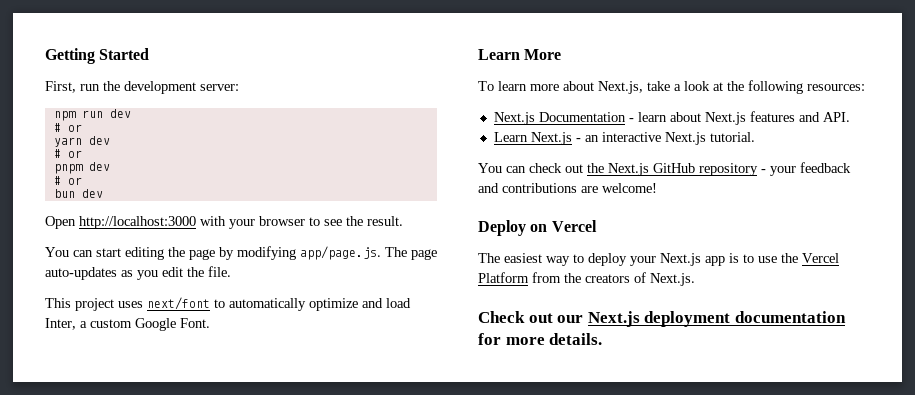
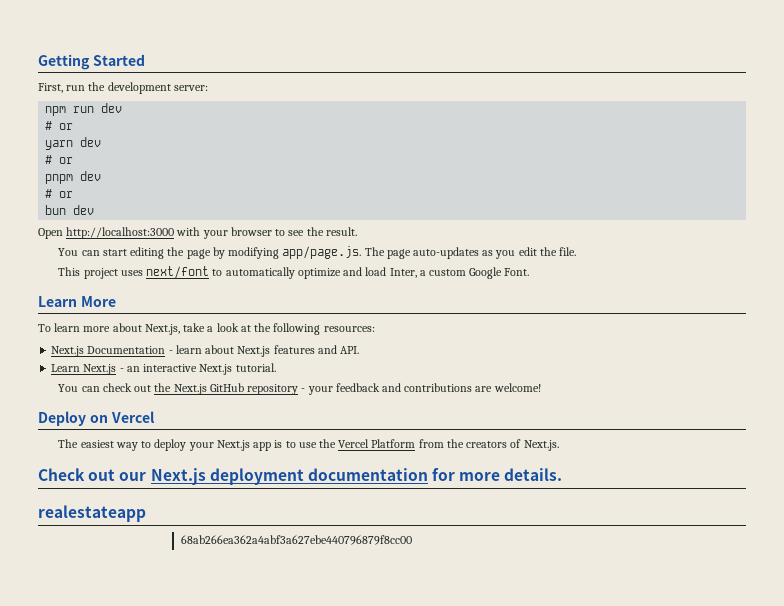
+ realestateapp
+ 68ab266ea362a4abf3a627ebe440796879f8cc00

